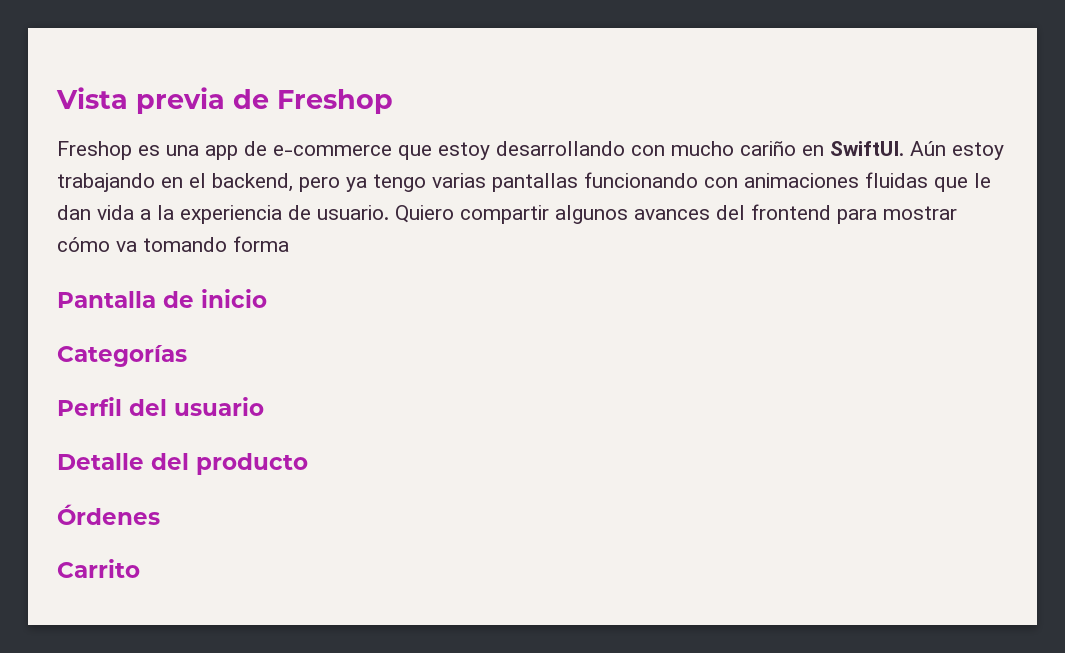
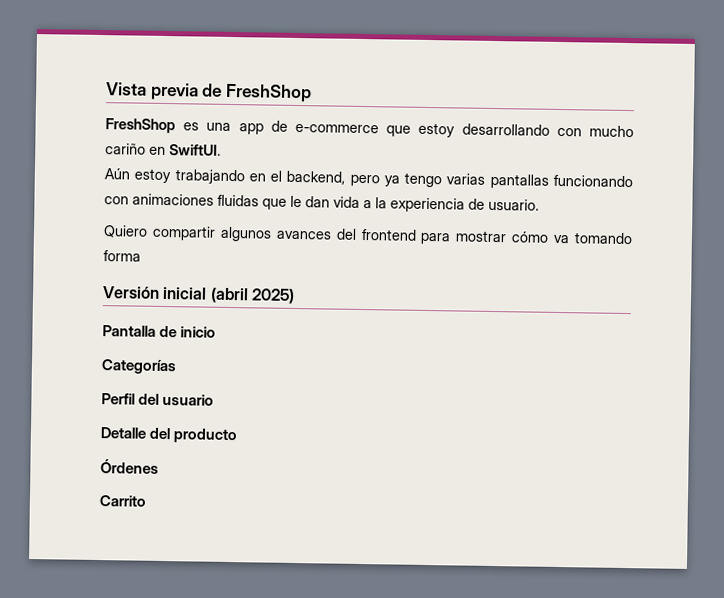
- Vista previa de Freshop
- Freshop es una app de e-commerce que estoy desarrollando con mucho cariño en SwiftUI. Aún estoy trabajando en el backend, pero ya tengo varias pantallas funcionando con animaciones fluidas que le dan vida a la experiencia de usuario. Quiero compartir algunos avances del frontend para mostrar cómo va tomando forma
+ Vista previa de FreshShop
+ FreshShop es una app de e-commerce que estoy desarrollando con mucho cariño en SwiftUI.
+ Aún estoy trabajando en el backend, pero ya tengo varias pantallas funcionando con animaciones fluidas que le dan vida a la experiencia de usuario.
+ Quiero compartir algunos avances del frontend para mostrar cómo va tomando forma
+ Versión inicial (abril 2025)

